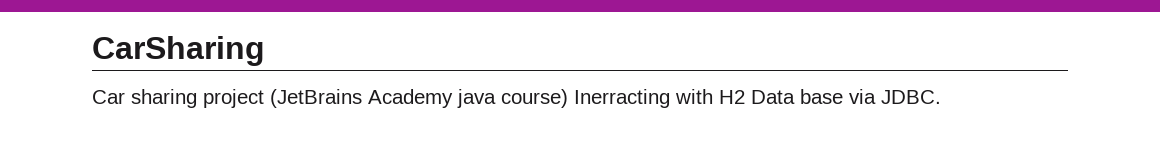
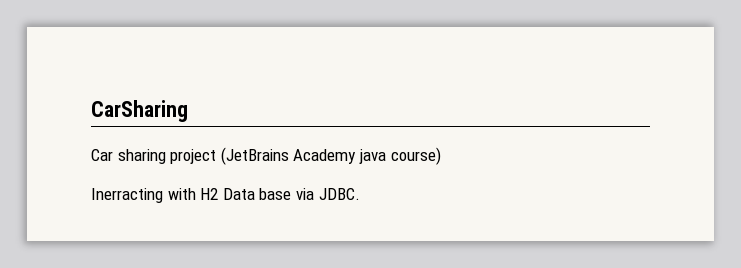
- Car sharing project (JetBrains Academy java course) Inerracting with H2 Data base via JDBC.
+ Car sharing project (JetBrains Academy java course)
+ Inerracting with H2 Data base via JDBC.

